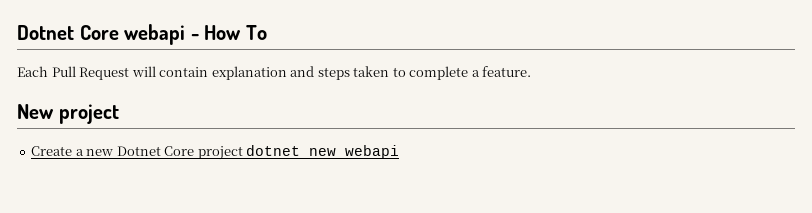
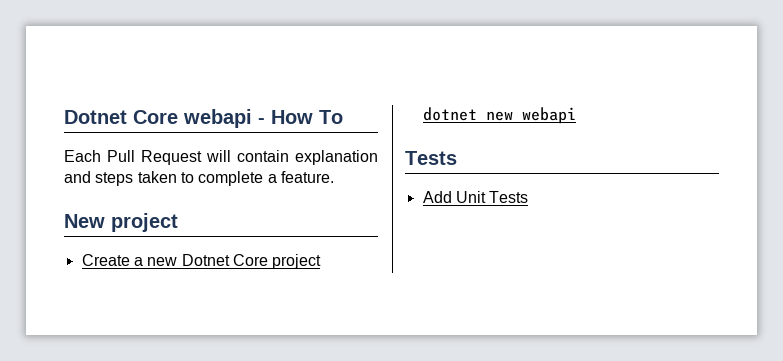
  Create a new Dotnet Core project dotnet new webapi
+ Tests
+ Add Unit Tests

